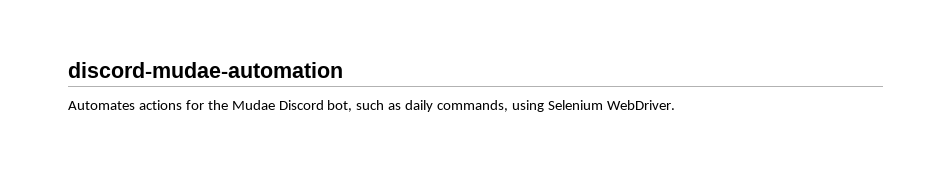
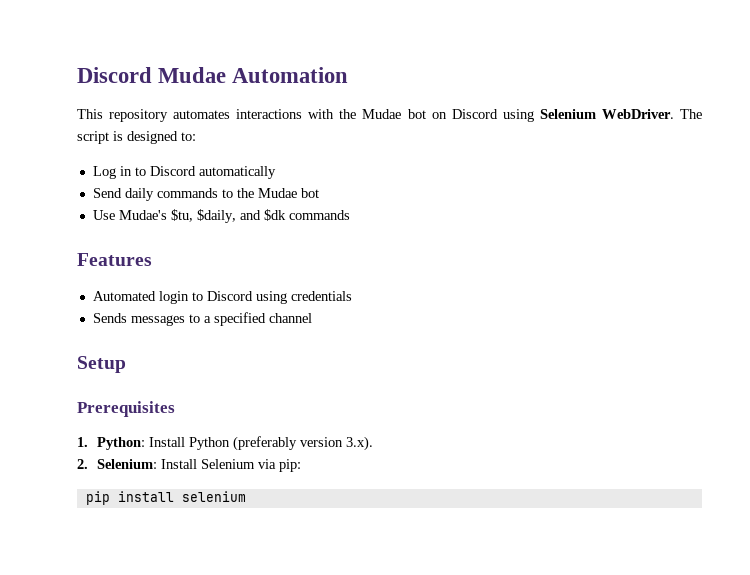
- discord-mudae-automation
- Automates actions for the Mudae Discord bot, such as daily commands, using Selenium WebDriver.
+ Discord Mudae Automation
+ This repository automates interactions with the Mudae bot on Discord using Selenium WebDriver. The script is designed to:
+ Log in to Discord automatically
+ Send daily commands to the Mudae bot
+ Use Mudae's $tu, $daily, and $dk commands
+ Features
+ Automated login to Discord using credentials
+ Sends messages to a specified channel
+ Setup
+ Prerequisites
+ 1. Python: Install Python (preferably version 3.x).
+ 2. Selenium: Install Selenium via pip:
+ pip install selenium

